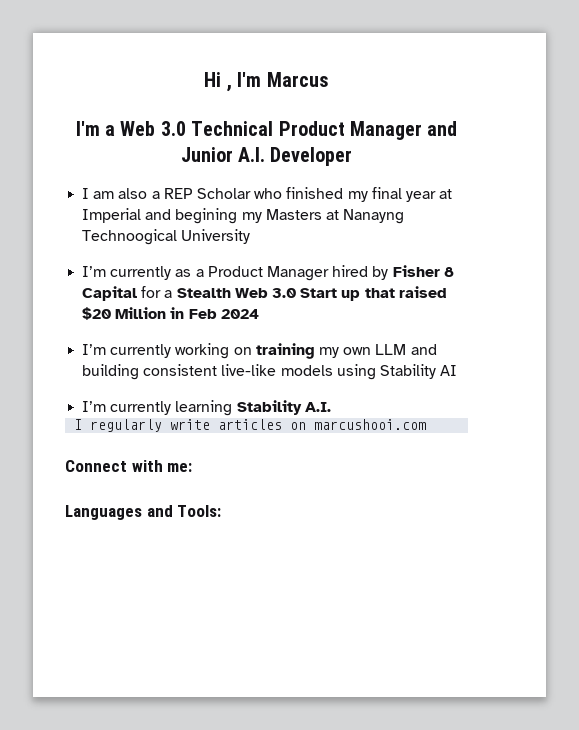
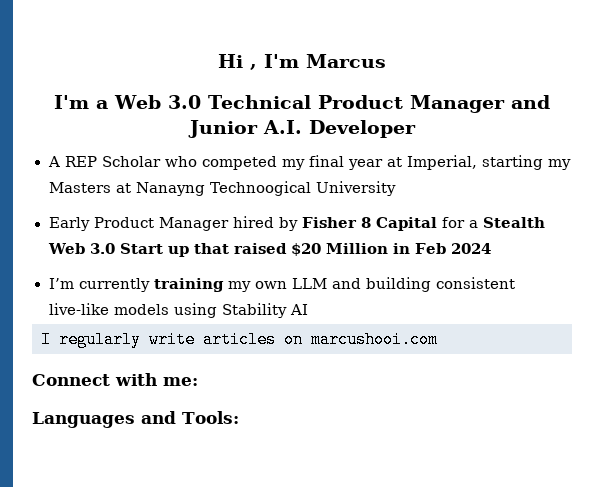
- I am also a REP Scholar who finished my final year at Imperial and begining my Masters at Nanayng Technoogical University
+ A REP Scholar who competed my final year at Imperial, starting my Masters at Nanayng Technoogical University
- I’m currently as a Product Manager hired by Fisher 8 Capital for a Stealth Web 3.0 Start up that raised $20 Million in Feb 2024
+ Early Product Manager hired by Fisher 8 Capital for a Stealth Web 3.0 Start up that raised $20 Million in Feb 2024
- I’m currently working on training my own LLM and building consistent live-like models using Stability AI
+ I’m currently training my own LLM and building consistent live-like models using Stability AI
- I’m currently learning Stability A.I.

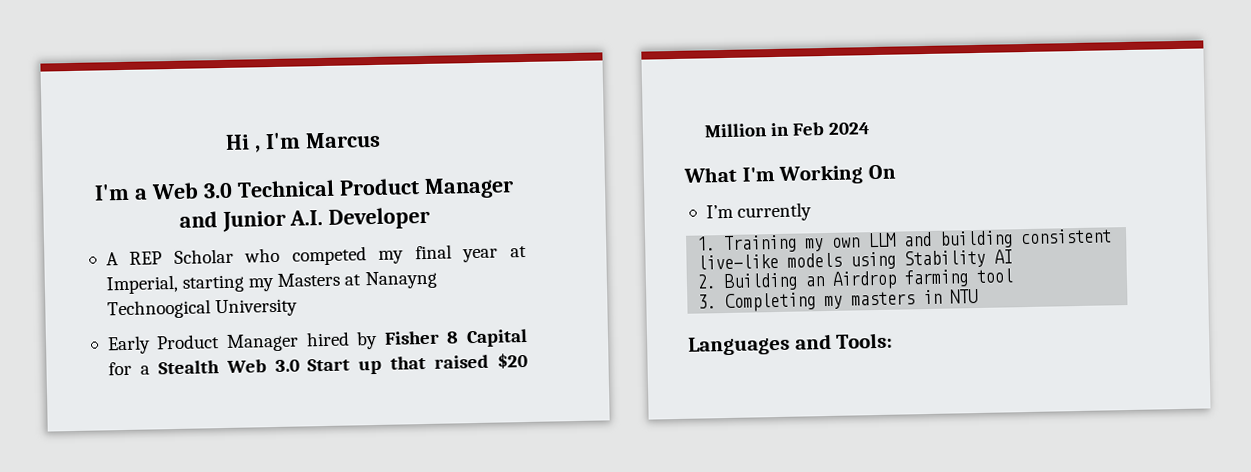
+ What I'm Working On
- I’m currently training my own LLM and building consistent live-like models using Stability AI
+ I’m currently
+ 1. Training my own LLM and building consistent live-like models using Stability AI
- I regularly write articles on marcushooi.com
- Connect with me:
+ 2. Building an Airdrop farming tool
+ 3. Completing my masters in NTU

